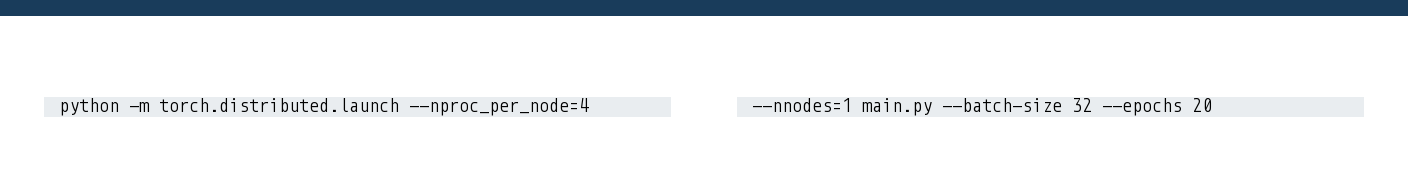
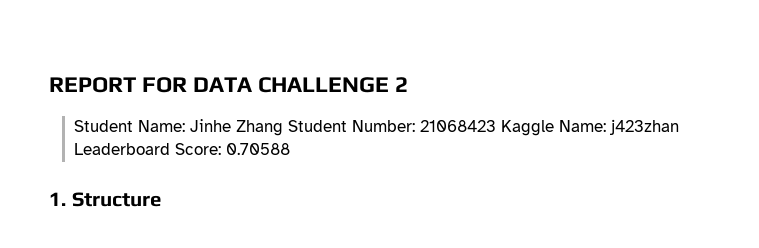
- python -m torch.distributed.launch --nproc_per_node=4 --nnodes=1 main.py --batch-size 32 --epochs 20
+ REPORT FOR DATA CHALLENGE 2
+ Student Name: Jinhe Zhang Student Number: 21068423 Kaggle Name: j423zhan Leaderboard Score: 0.70588
+ 1. Structure

